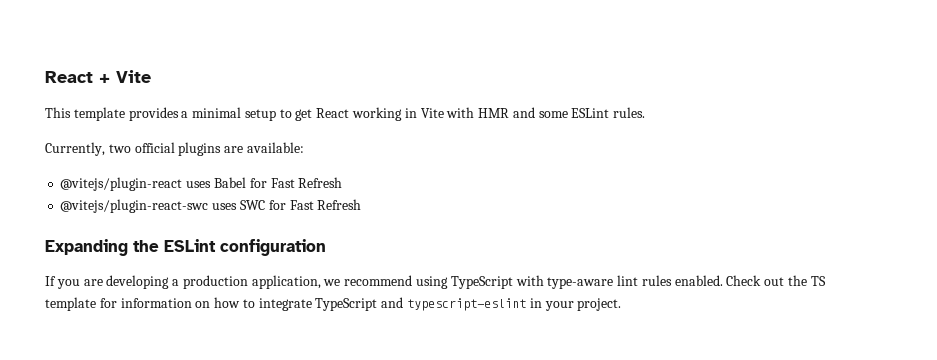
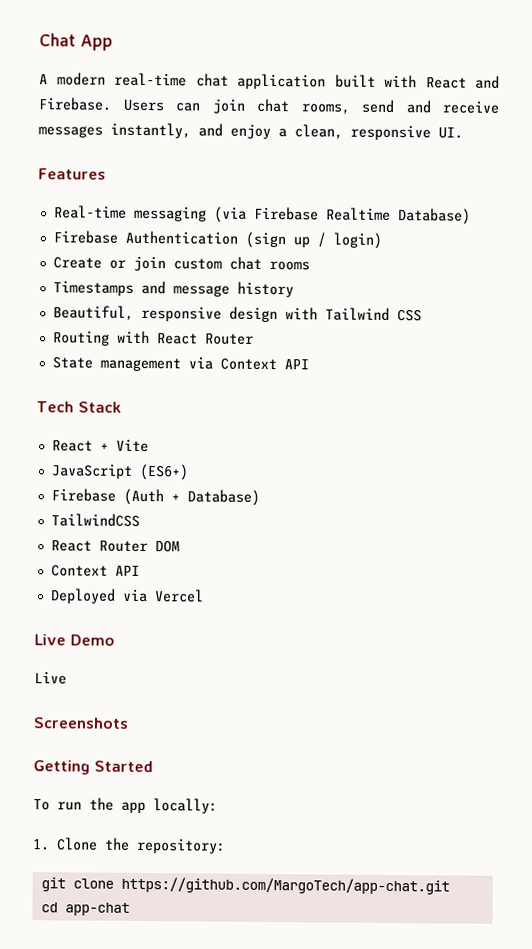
+ Chat App
+ A modern real-time chat application built with React and Firebase. Users can join chat rooms, send and receive messages instantly, and enjoy a clean, responsive UI.
+ Features
+ Real-time messaging (via Firebase Realtime Database)
+ Firebase Authentication (sign up / login)
+ Create or join custom chat rooms
+ Timestamps and message history
+ Beautiful, responsive design with Tailwind CSS
+ Routing with React Router
+ State management via Context API
+ Tech Stack
  React + Vite
- This template provides a minimal setup to get React working in Vite with HMR and some ESLint rules.
- Currently, two official plugins are available:
- @vitejs/plugin-react uses Babel for Fast Refresh
- @vitejs/plugin-react-swc uses SWC for Fast Refresh
- Expanding the ESLint configuration
- If you are developing a production application, we recommend using TypeScript with type-aware lint rules enabled. Check out the TS template for information on how to integrate TypeScript and typescript-eslint in your project.
+ JavaScript (ES6+)
+ Firebase (Auth + Database)
+ TailwindCSS
+ React Router DOM
+ Context API
+ Deployed via Vercel
+ Live Demo
+ Live
+ Screenshots
+ Getting Started
+ To run the app locally:
+ 1. Clone the repository:
+ git clone https://github.com/MargoTech/app-chat.git
+ cd app-chat

